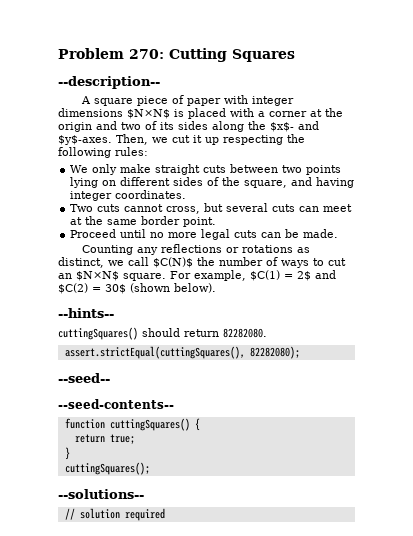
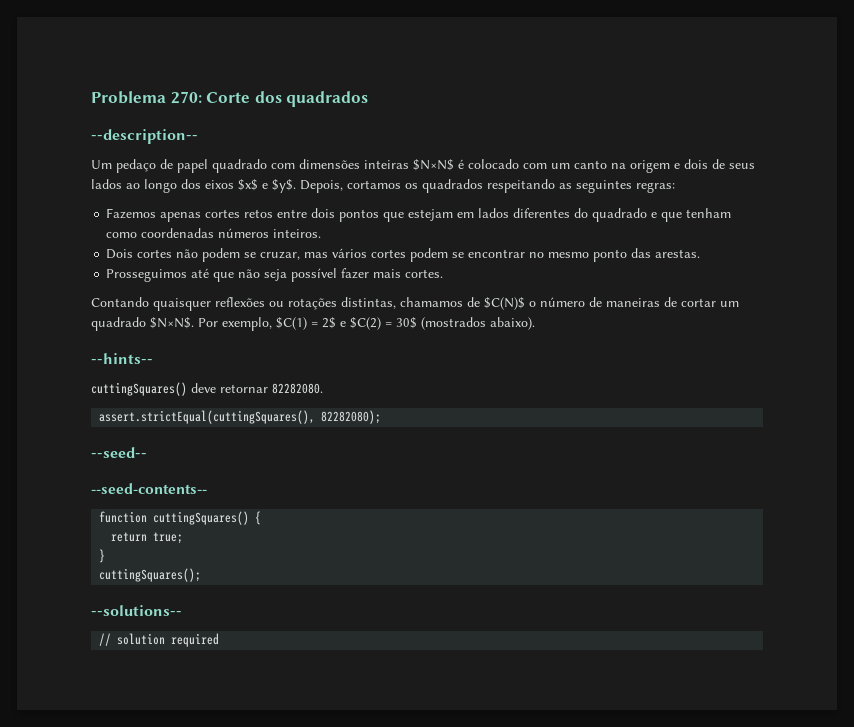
- Problem 270: Cutting Squares
+ Problema 270: Corte dos quadrados
  --description--
- A square piece of paper with integer dimensions $N×N$ is placed with a corner at the origin and two of its sides along the $x$- and $y$-axes. Then, we cut it up respecting the following rules:
- We only make straight cuts between two points lying on different sides of the square, and having integer coordinates.
- Two cuts cannot cross, but several cuts can meet at the same border point.
- Proceed until no more legal cuts can be made.
- Counting any reflections or rotations as distinct, we call $C(N)$ the number of ways to cut an $N×N$ square. For example, $C(1) = 2$ and $C(2) = 30$ (shown below).
+ Um pedaço de papel quadrado com dimensões inteiras $N×N$ é colocado com um canto na origem e dois de seus lados ao longo dos eixos $x$ e $y$. Depois, cortamos os quadrados respeitando as seguintes regras:
+ Fazemos apenas cortes retos entre dois pontos que estejam em lados diferentes do quadrado e que tenham como coordenadas números inteiros.
+ Dois cortes não podem se cruzar, mas vários cortes podem se encontrar no mesmo ponto das arestas.
+ Prosseguimos até que não seja possível fazer mais cortes.
+ Contando quaisquer reflexões ou rotações distintas, chamamos de $C(N)$ o número de maneiras de cortar um quadrado $N×N$. Por exemplo, $C(1) = 2$ e $C(2) = 30$ (mostrados abaixo).
- cuttingSquares() should return 82282080.
+ cuttingSquares() deve retornar 82282080.

